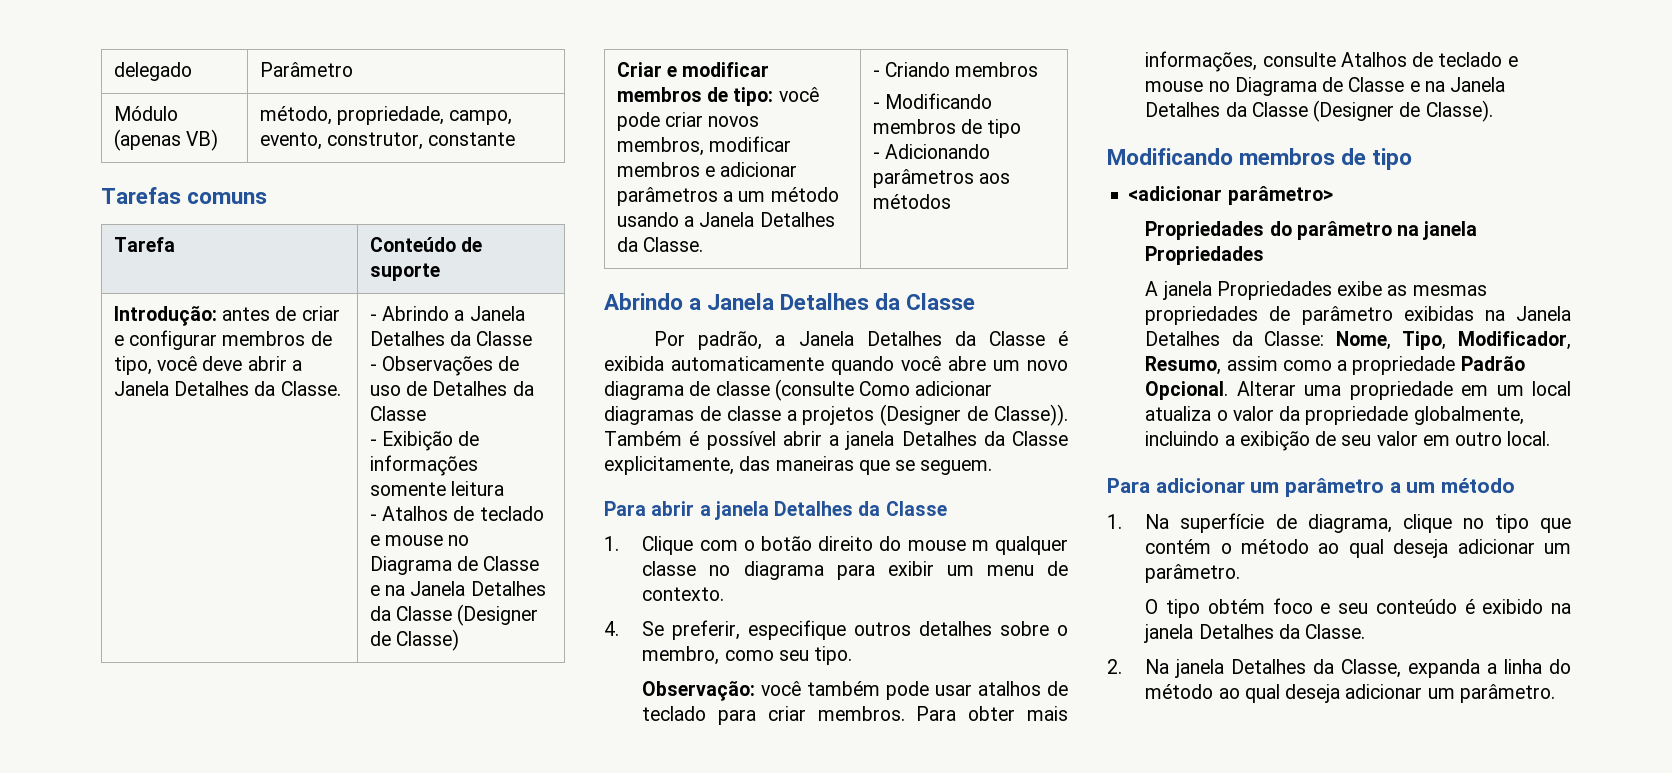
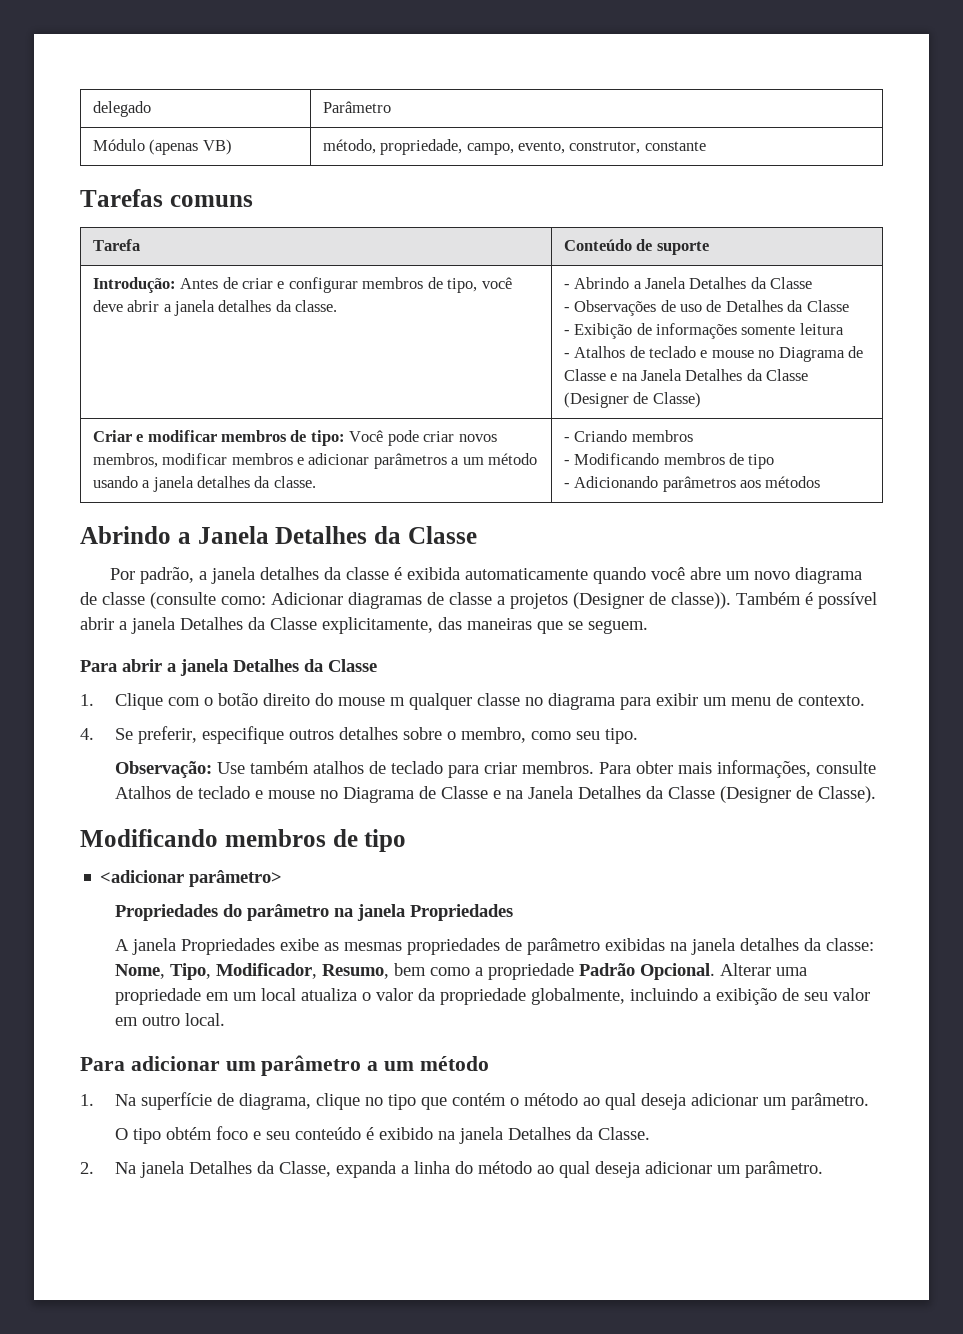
- Introdução: antes de criar e configurar membros de tipo, você deve abrir a Janela Detalhes da Classe.
+ Introdução: Antes de criar e configurar membros de tipo, você deve abrir a janela detalhes da classe.
- Criar e modificar membros de tipo: você pode criar novos membros, modificar membros e adicionar parâmetros a um método usando a Janela Detalhes da Classe. | - Criando membros
+ Criar e modificar membros de tipo: Você pode criar novos membros, modificar membros e adicionar parâmetros a um método usando a janela detalhes da classe. | - Criando membros
- Por padrão, a Janela Detalhes da Classe é exibida automaticamente quando você abre um novo diagrama de classe (consulte Como adicionar diagramas de classe a projetos (Designer de Classe)).
+ Por padrão, a janela detalhes da classe é exibida automaticamente quando você abre um novo diagrama de classe (consulte como: Adicionar diagramas de classe a projetos (Designer de classe)).
- Observação: você também pode usar atalhos de teclado para criar membros.
+ Observação: Use também atalhos de teclado para criar membros.
- A janela Propriedades exibe as mesmas propriedades de parâmetro exibidas na Janela Detalhes da Classe: Nome, Tipo, Modificador, Resumo, assim como a propriedade Padrão Opcional.
+ A janela Propriedades exibe as mesmas propriedades de parâmetro exibidas na janela detalhes da classe: Nome, Tipo, Modificador, Resumo, bem como a propriedade Padrão Opcional.

